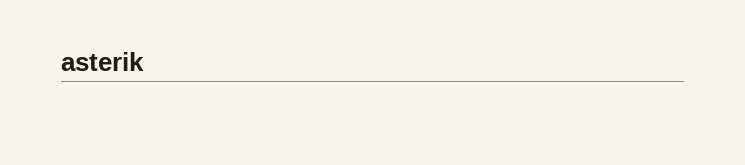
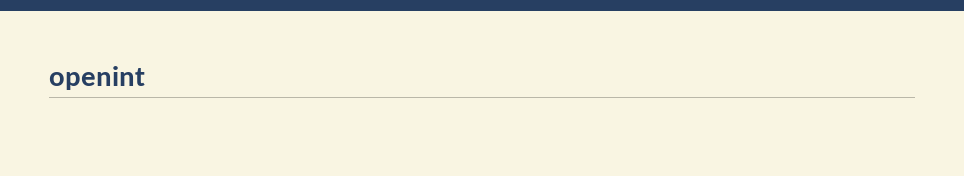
- asterik
+ openint

